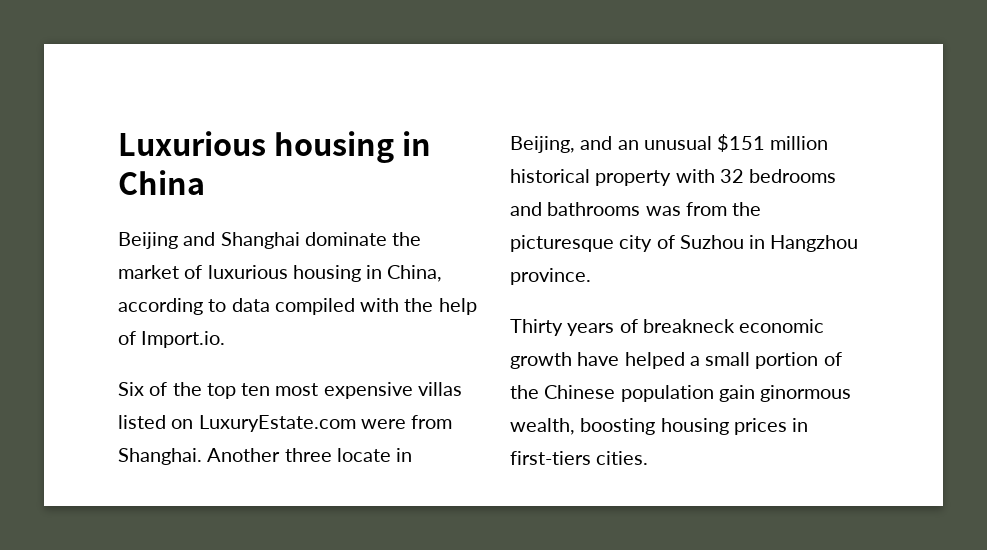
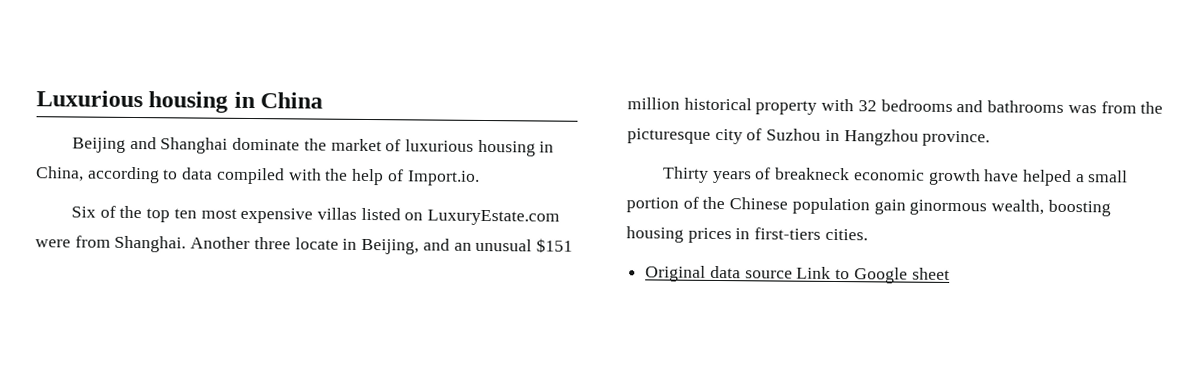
+ Original data source Link to Google sheet

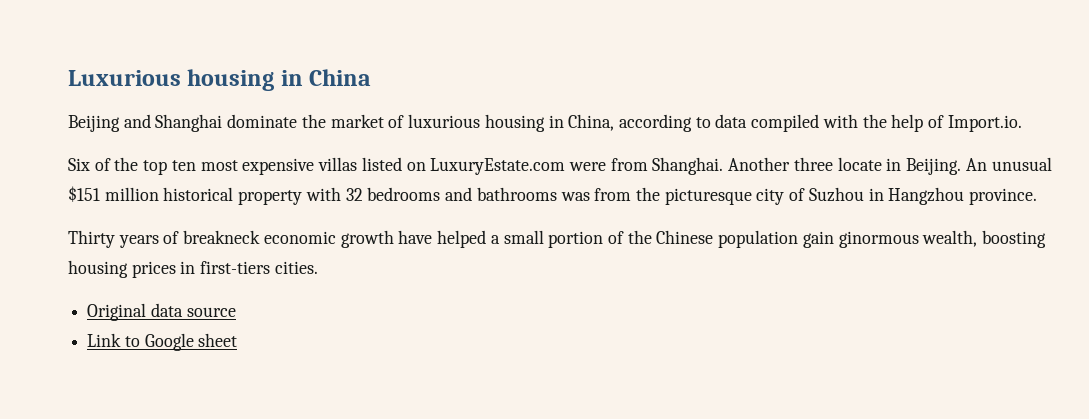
- Another three locate in Beijing, and an unusual $151 million historical property with 32 bedrooms and bathrooms was from the picturesque city of Suzhou in Hangzhou province.
+ Another three locate in Beijing. An unusual $151 million historical property with 32 bedrooms and bathrooms was from the picturesque city of Suzhou in Hangzhou province.
- Original data source Link to Google sheet
+ Original data source
+ Link to Google sheet

